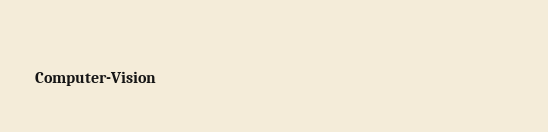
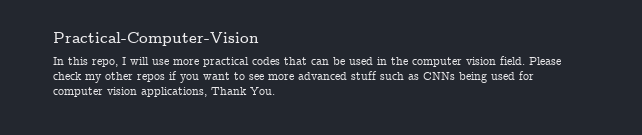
- Computer-Vision
+ Practical-Computer-Vision
+ In this repo, I will use more practical codes that can be used in the computer vision field. Please check my other repos if you want to see more advanced stuff such as CNNs being used for computer vision applications, Thank You.

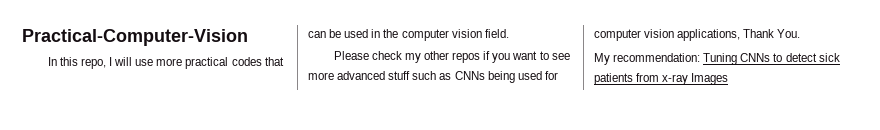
- In this repo, I will use more practical codes that can be used in the computer vision field. Please check my other repos if you want to see more advanced stuff such as CNNs being used for computer vision applications, Thank You.
+ In this repo, I will use more practical codes that can be used in the computer vision field.
+ Please check my other repos if you want to see more advanced stuff such as CNNs being used for computer vision applications, Thank You.
+ My recommendation: Tuning CNNs to detect sick patients from x-ray Images

